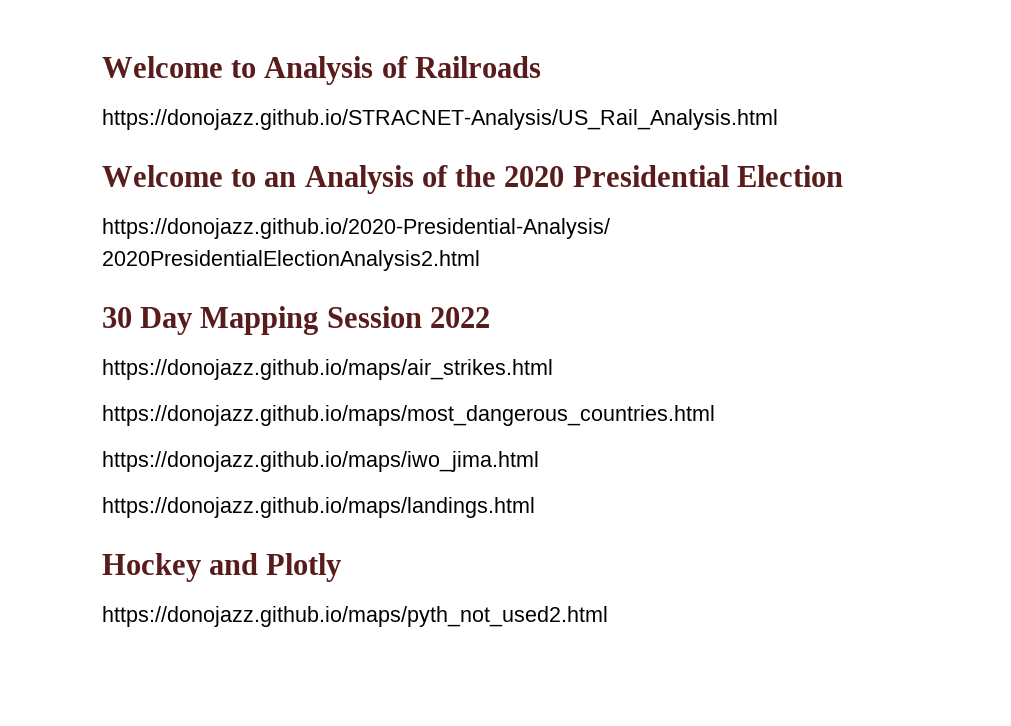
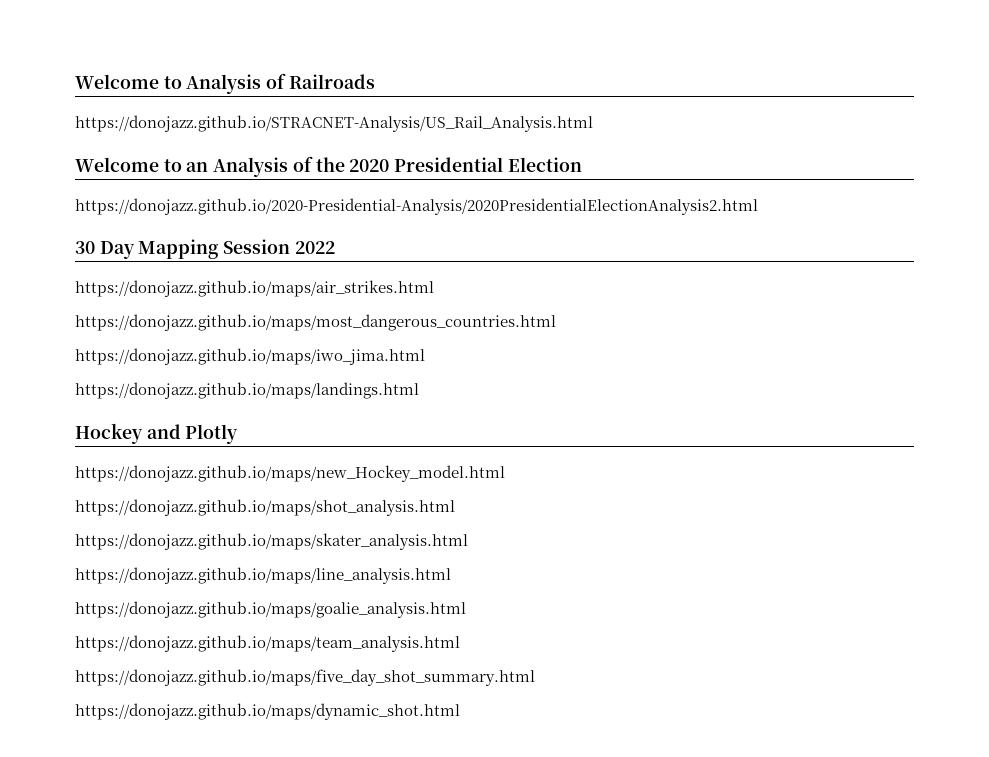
- https://donojazz.github.io/maps/pyth_not_used2.html
+ https://donojazz.github.io/maps/new_Hockey_model.html
+ https://donojazz.github.io/maps/shot_analysis.html
+ https://donojazz.github.io/maps/skater_analysis.html
+ https://donojazz.github.io/maps/line_analysis.html
+ https://donojazz.github.io/maps/goalie_analysis.html
+ https://donojazz.github.io/maps/team_analysis.html
+ https://donojazz.github.io/maps/five_day_shot_summary.html
+ https://donojazz.github.io/maps/dynamic_shot.html

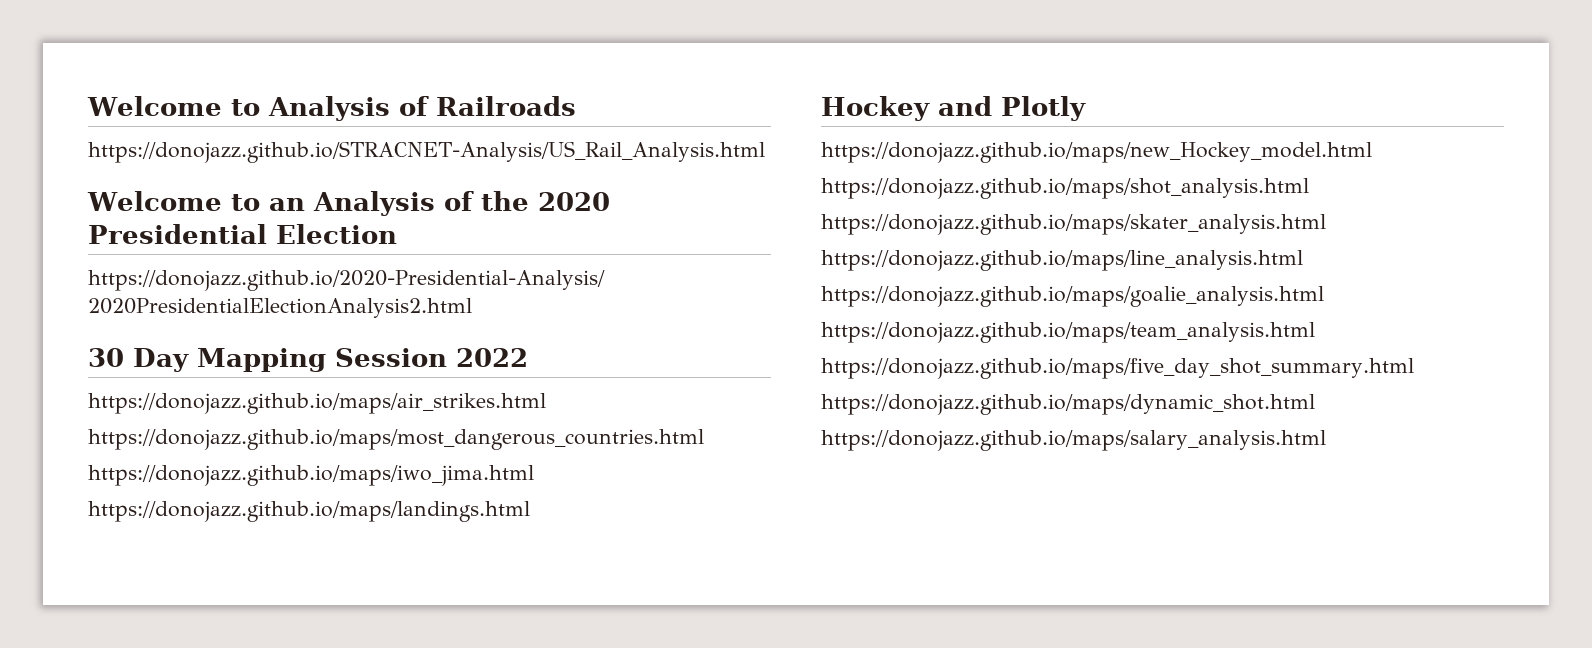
+ https://donojazz.github.io/maps/salary_analysis.html

